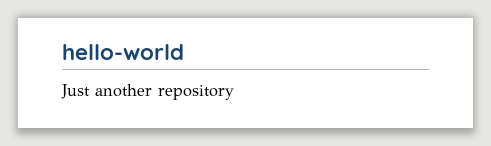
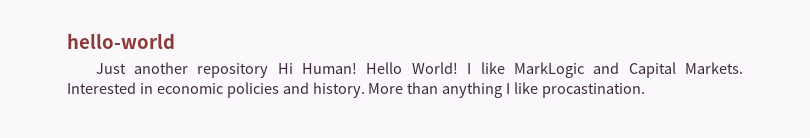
- Just another repository
+ Just another repository Hi Human! Hello World! I like MarkLogic and Capital Markets. Interested in economic policies and history. More than anything I like procastination.

